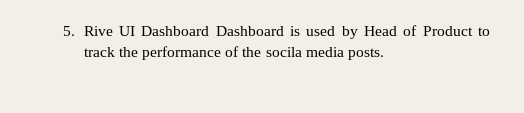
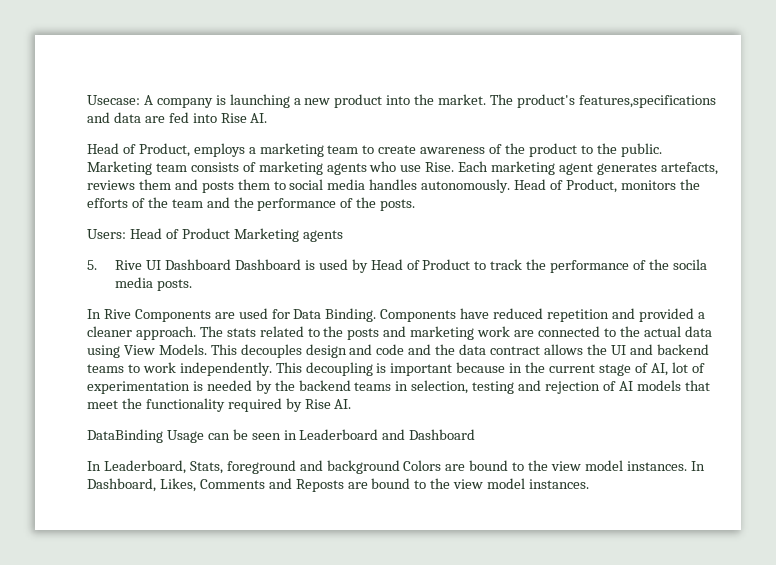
+ Usecase: A company is launching a new product into the market. The product's features,specifications and data are fed into Rise AI.
+ Head of Product, employs a marketing team to create awareness of the product to the public. Marketing team consists of marketing agents who use Rise. Each marketing agent generates artefacts, reviews them and posts them to social media handles autonomously. Head of Product, monitors the efforts of the team and the performance of the posts.
+ Users: Head of Product Marketing agents
+ In Rive Components are used for Data Binding. Components have reduced repetition and provided a cleaner approach. The stats related to the posts and marketing work are connected to the actual data using View Models. This decouples design and code and the data contract allows the UI and backend teams to work independently. This decoupling is important because in the current stage of AI, lot of experimentation is needed by the backend teams in selection, testing and rejection of AI models that meet the functionality required by Rise AI.
+ DataBinding Usage can be seen in Leaderboard and Dashboard
+ In Leaderboard, Stats, foreground and background Colors are bound to the view model instances. In Dashboard, Likes, Comments and Reposts are bound to the view model instances.

